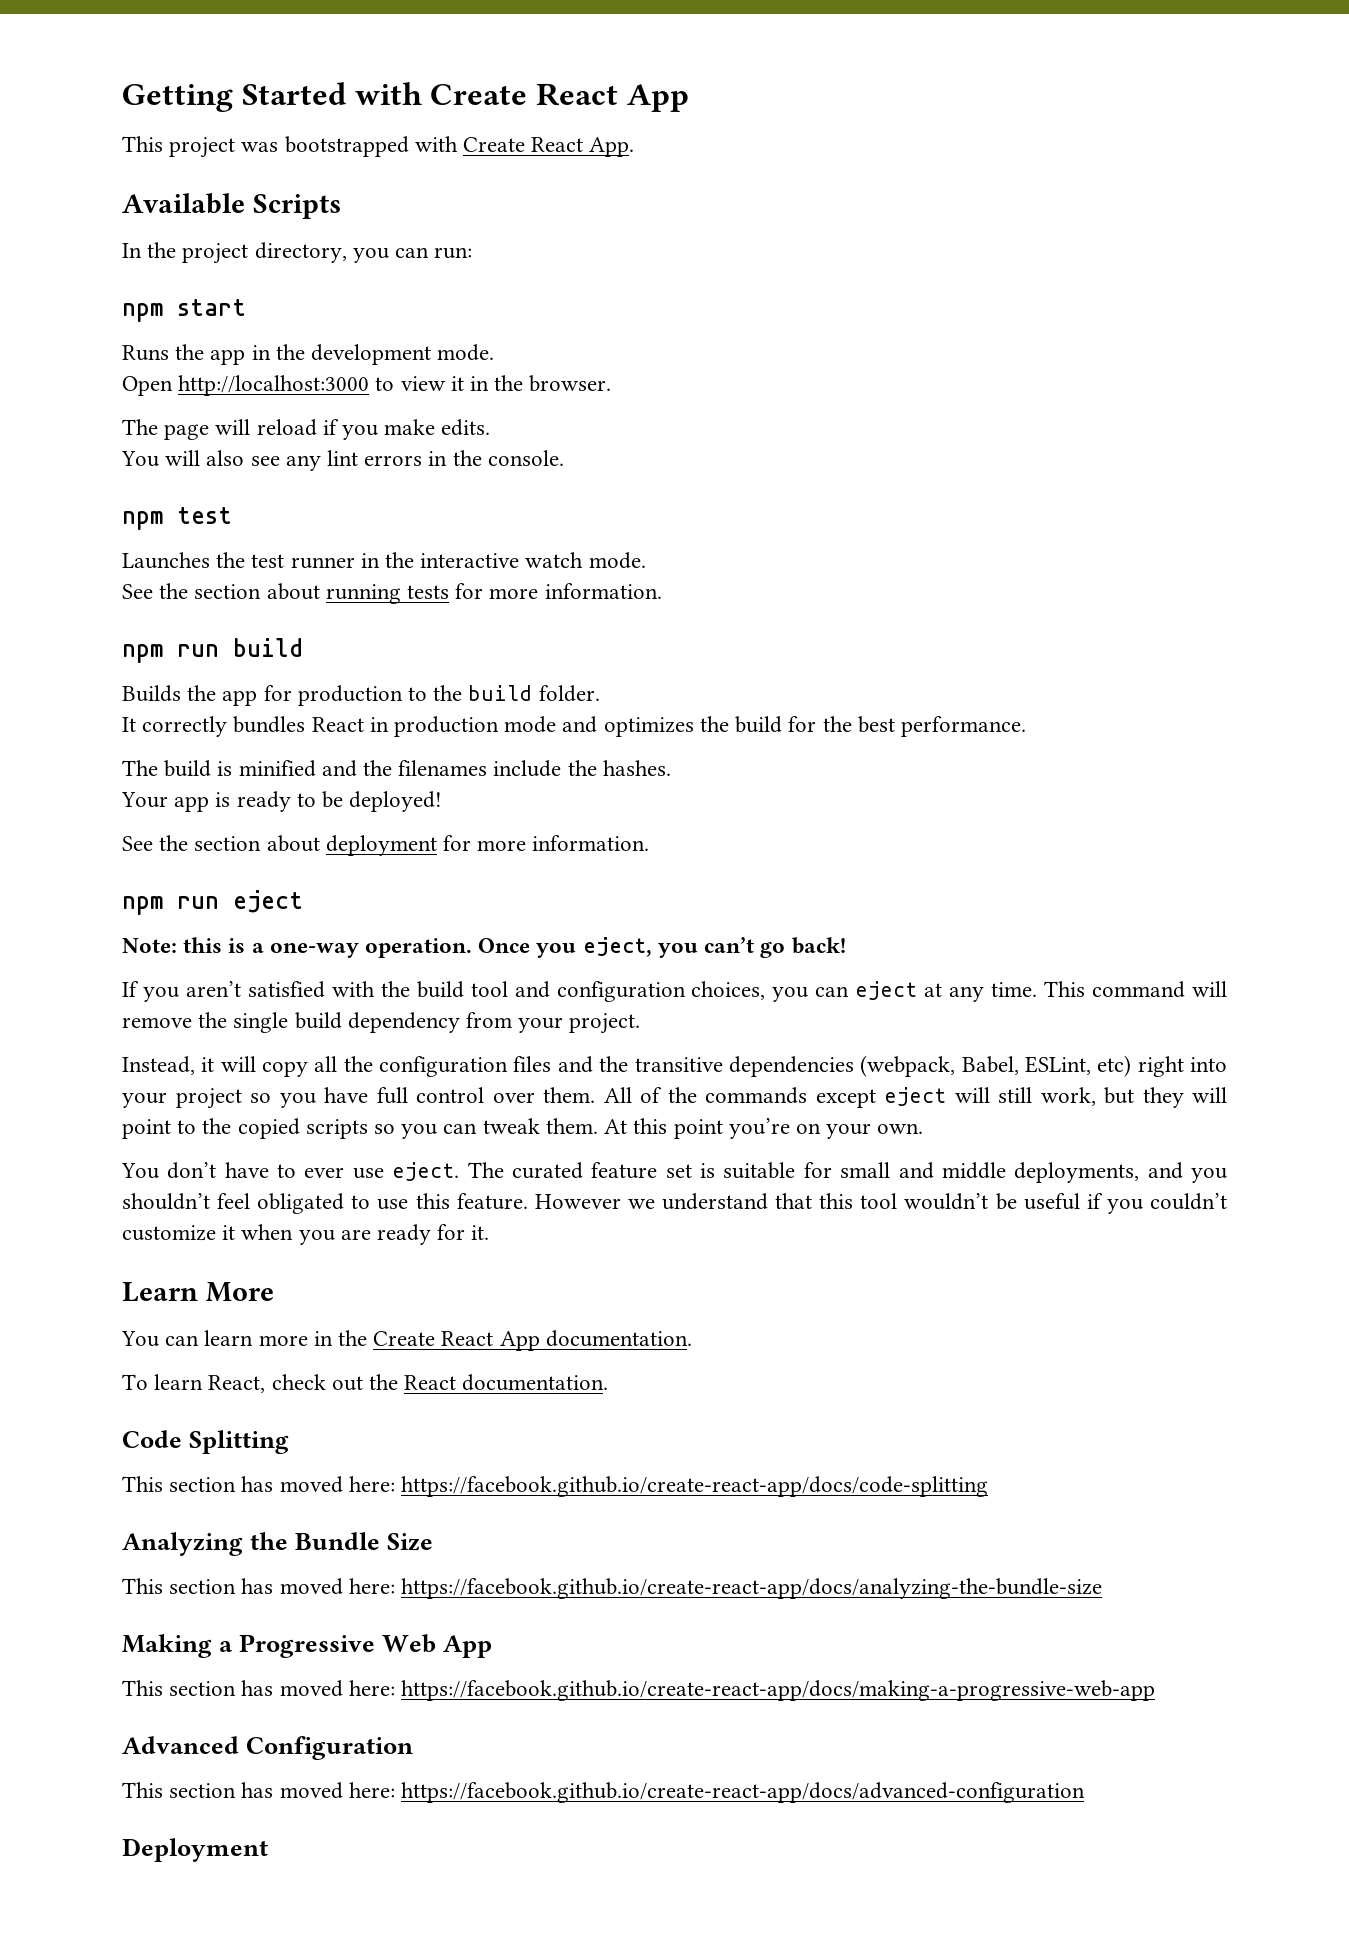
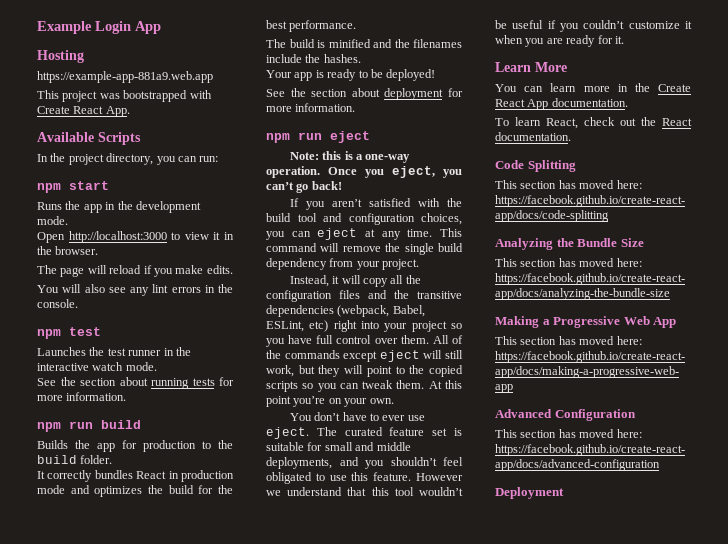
- Getting Started with Create React App
+ Example Login App
+ Hosting
+ https://example-app-881a9.web.app

